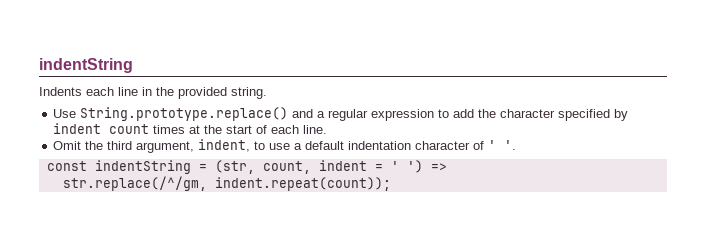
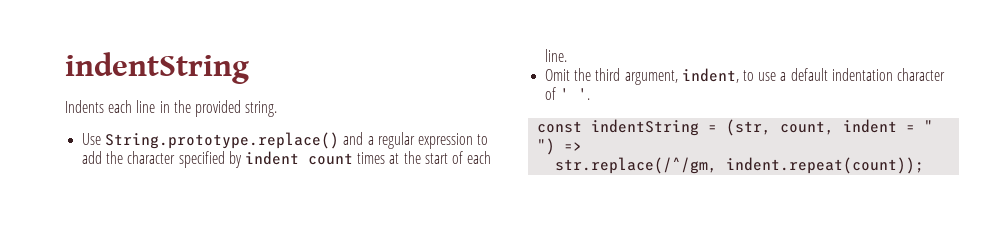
- const indentString = (str, count, indent = ' ') =>
+ const indentString = (str, count, indent = " ") =>

